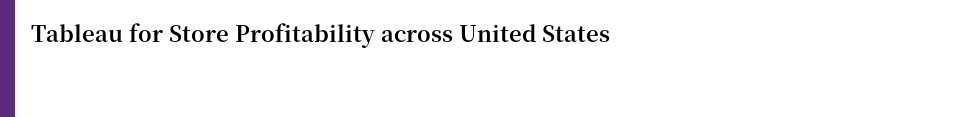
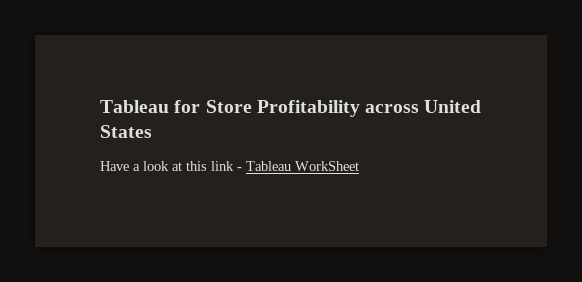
+ Have a look at this link - Tableau WorkSheet

